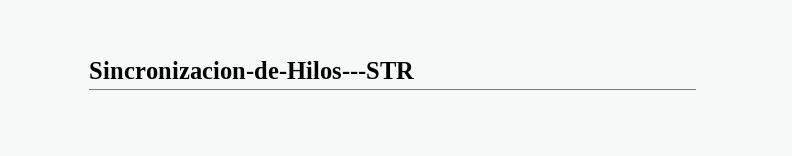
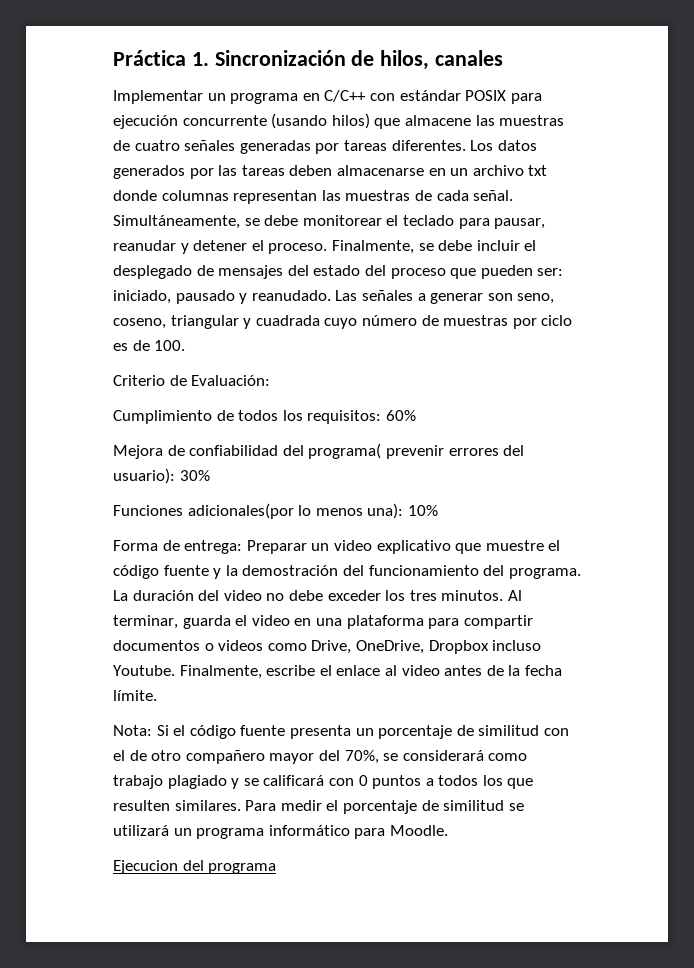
- Sincronizacion-de-Hilos---STR
+ Práctica 1. Sincronización de hilos, canales
+ Implementar un programa en C/C++ con estándar POSIX para ejecución concurrente (usando hilos) que almacene las muestras de cuatro señales generadas por tareas diferentes. Los datos generados por las tareas deben almacenarse en un archivo txt donde columnas representan las muestras de cada señal. Simultáneamente, se debe monitorear el teclado para pausar, reanudar y detener el proceso. Finalmente, se debe incluir el desplegado de mensajes del estado del proceso que pueden ser: iniciado, pausado y reanudado. Las señales a generar son seno, coseno, triangular y cuadrada cuyo número de muestras por ciclo es de 100.
+ Criterio de Evaluación:
+ Cumplimiento de todos los requisitos: 60%
+ Mejora de confiabilidad del programa( prevenir errores del usuario): 30%
+ Funciones adicionales(por lo menos una): 10%
+ Forma de entrega: Preparar un video explicativo que muestre el código fuente y la demostración del funcionamiento del programa. La duración del video no debe exceder los tres minutos. Al terminar, guarda el video en una plataforma para compartir documentos o videos como Drive, OneDrive, Dropbox incluso Youtube. Finalmente, escribe el enlace al video antes de la fecha límite.
+ Nota: Si el código fuente presenta un porcentaje de similitud con el de otro compañero mayor del 70%, se considerará como trabajo plagiado y se calificará con 0 puntos a todos los que resulten similares. Para medir el porcentaje de similitud se utilizará un programa informático para Moodle.
+ Ejecucion del programa

